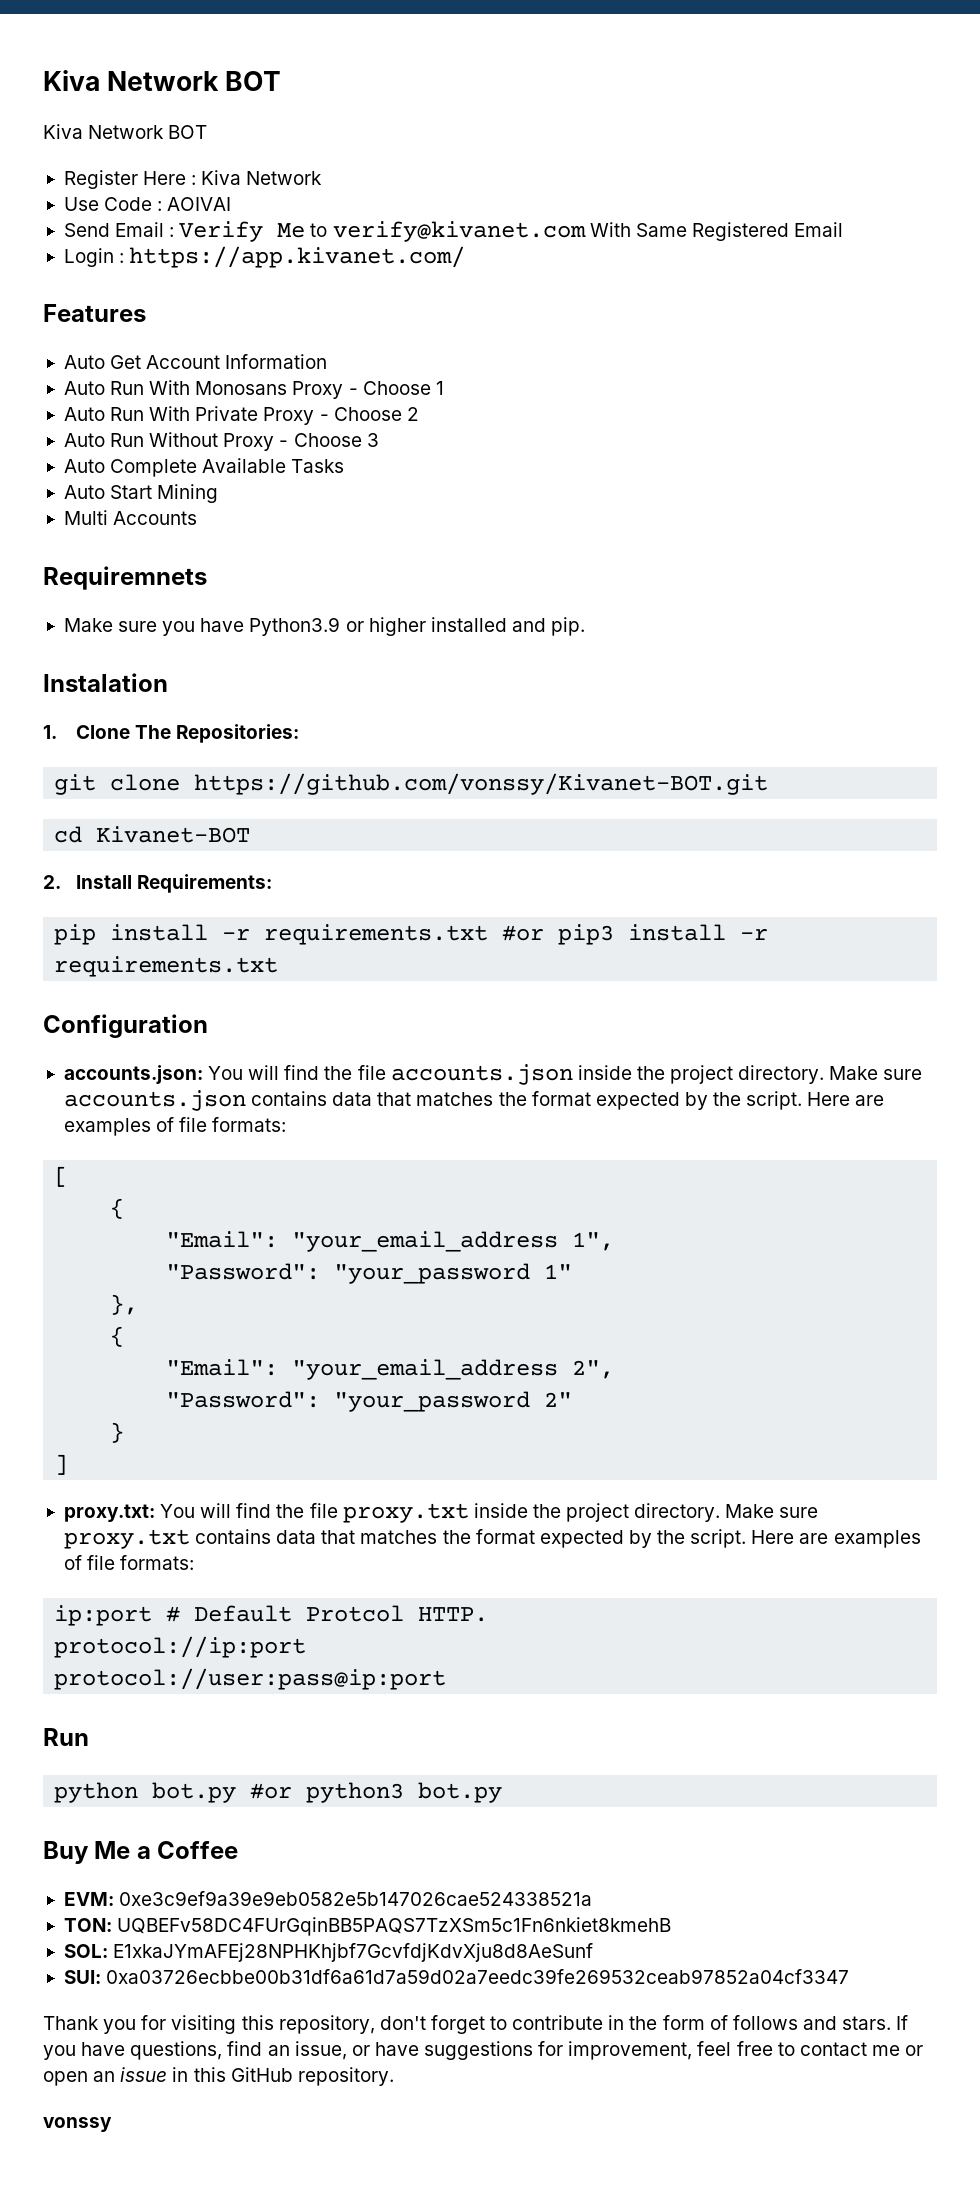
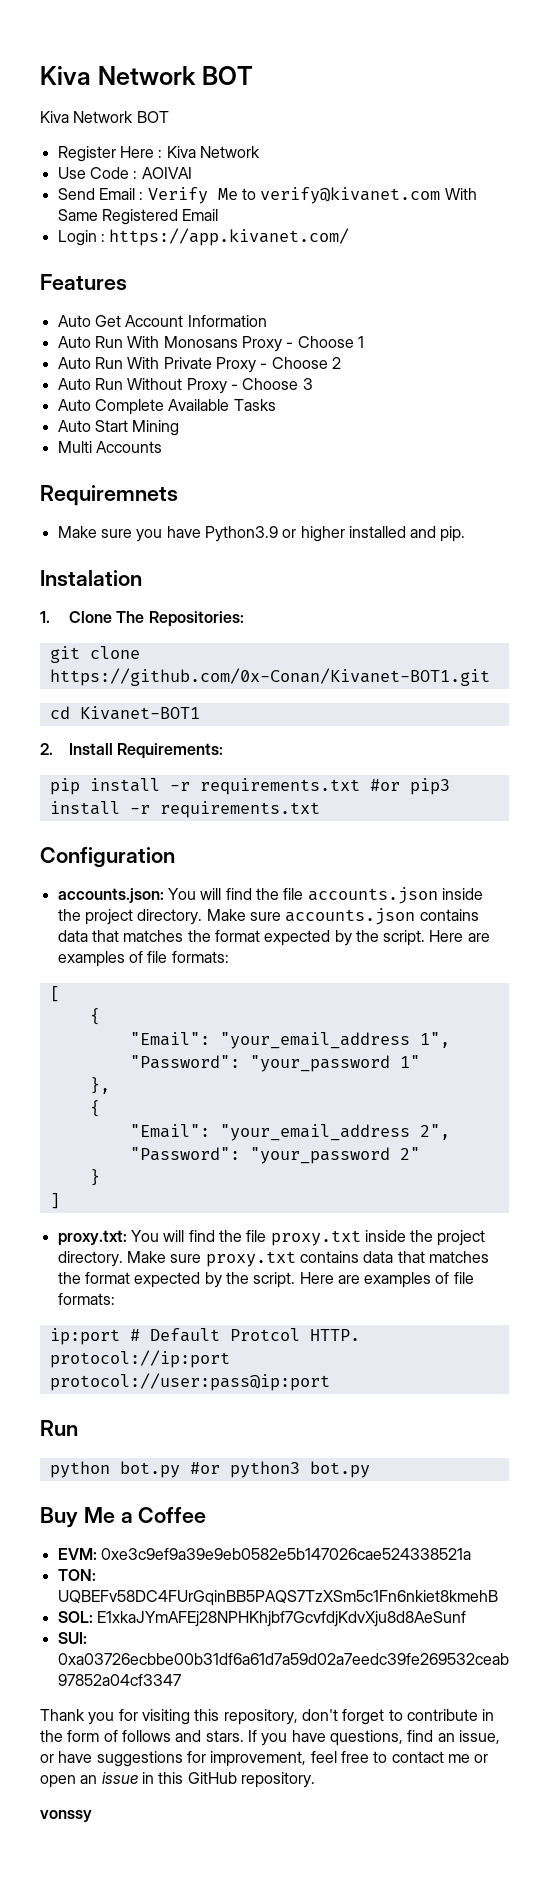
- git clone https://github.com/vonssy/Kivanet-BOT.git
+ git clone https://github.com/0x-Conan/Kivanet-BOT1.git
- cd Kivanet-BOT
+ cd Kivanet-BOT1

